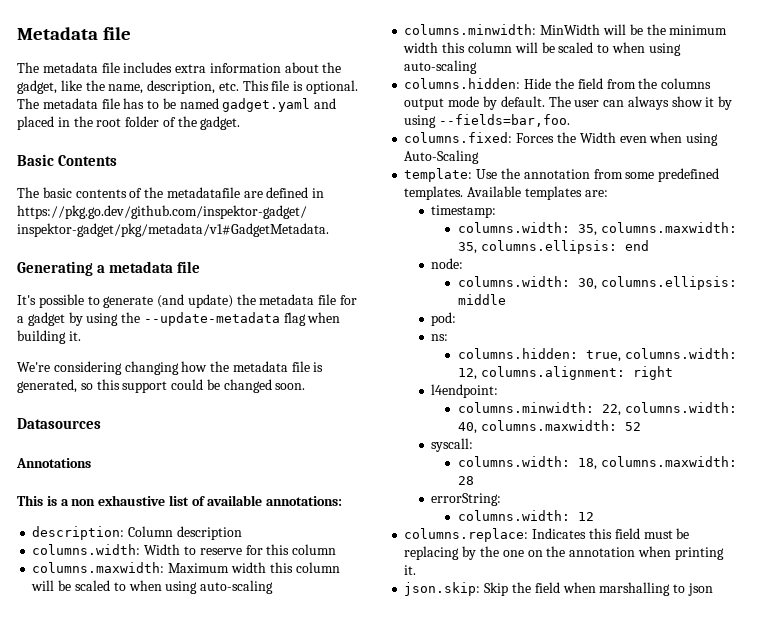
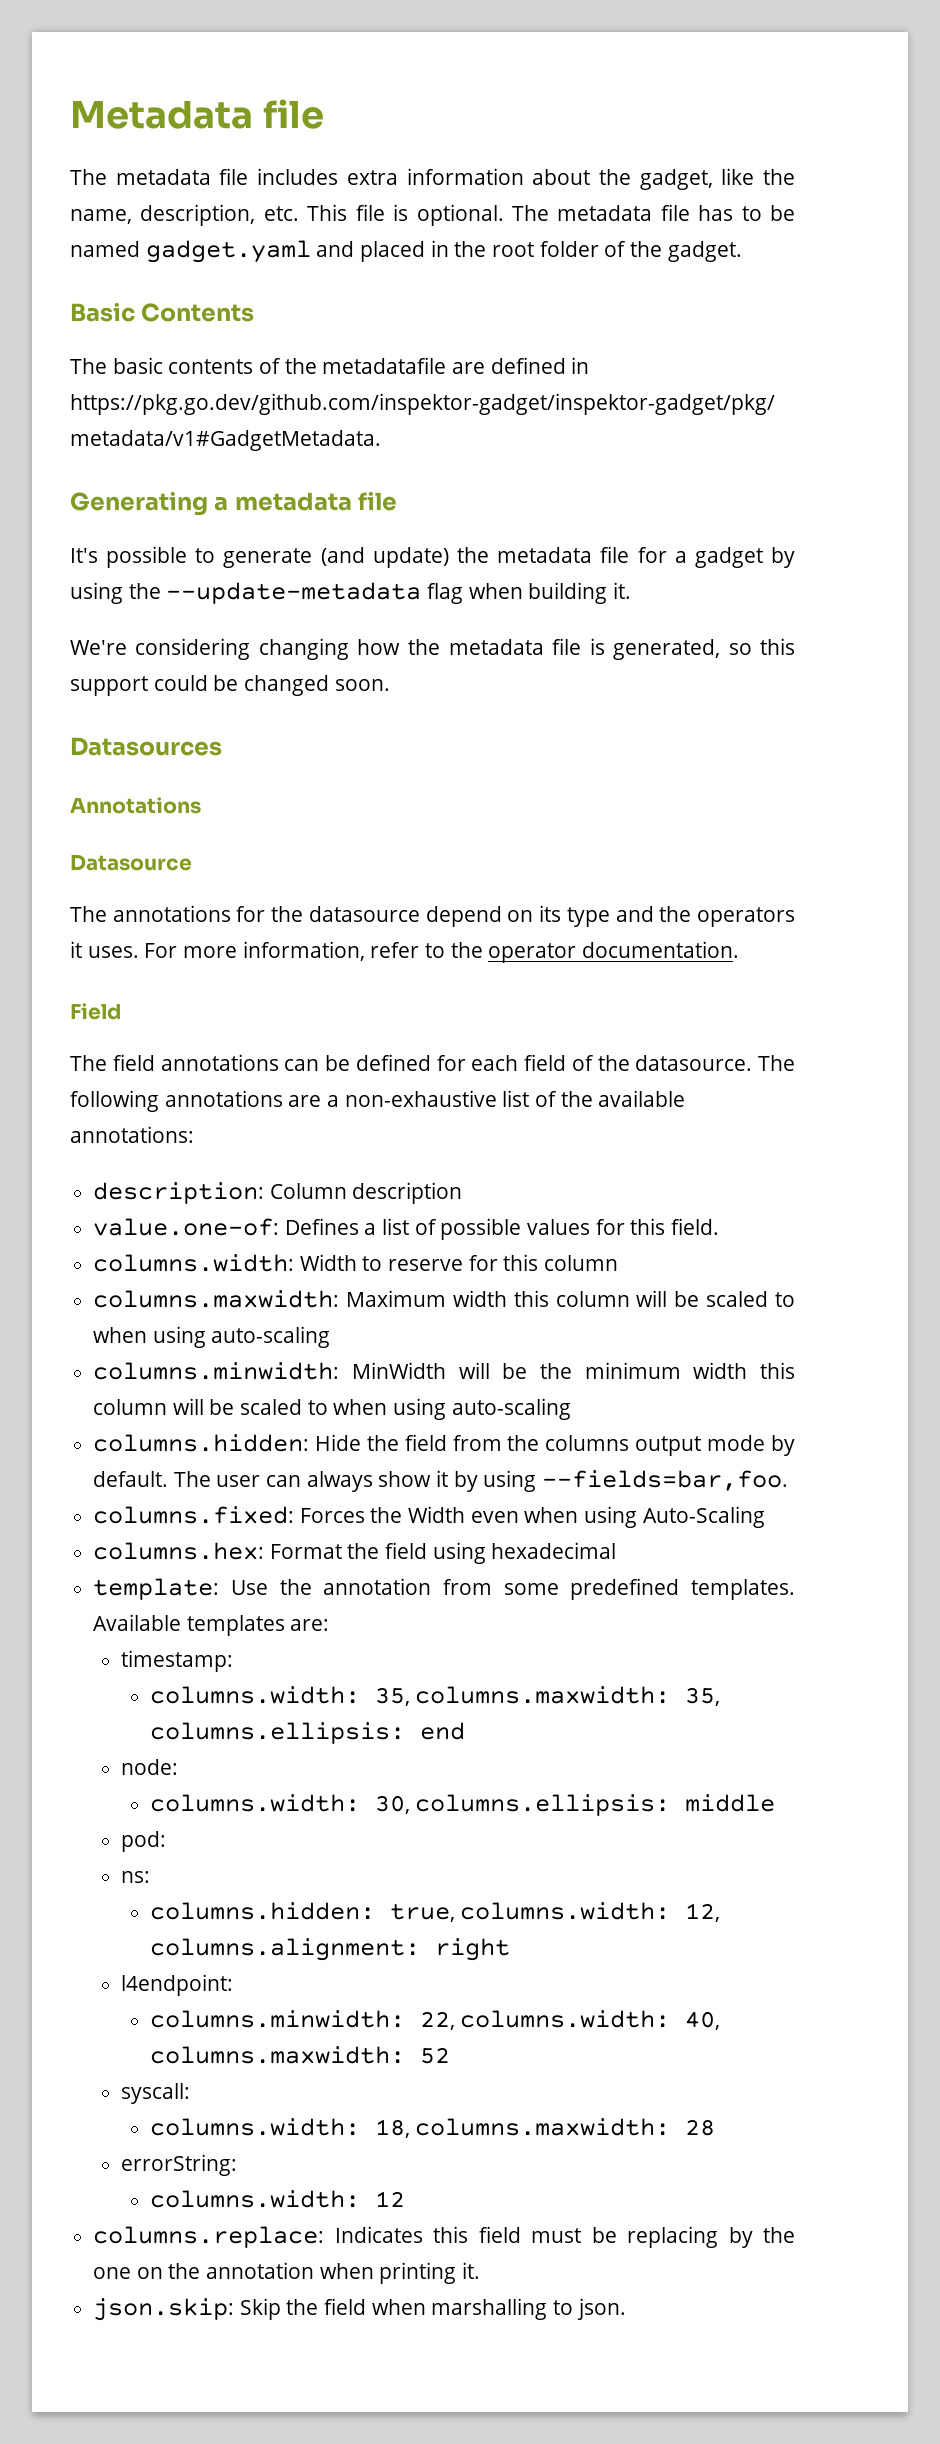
- This is a non exhaustive list of available annotations:
+ Datasource
+ The annotations for the datasource depend on its type and the operators it uses. For more information, refer to the operator documentation.
+ Field
+ The field annotations can be defined for each field of the datasource. The following annotations are a non-exhaustive list of the available annotations:
+ value.one-of: Defines a list of possible values for this field.
+ columns.hex: Format the field using hexadecimal
- json.skip: Skip the field when marshalling to json
+ json.skip: Skip the field when marshalling to json.

